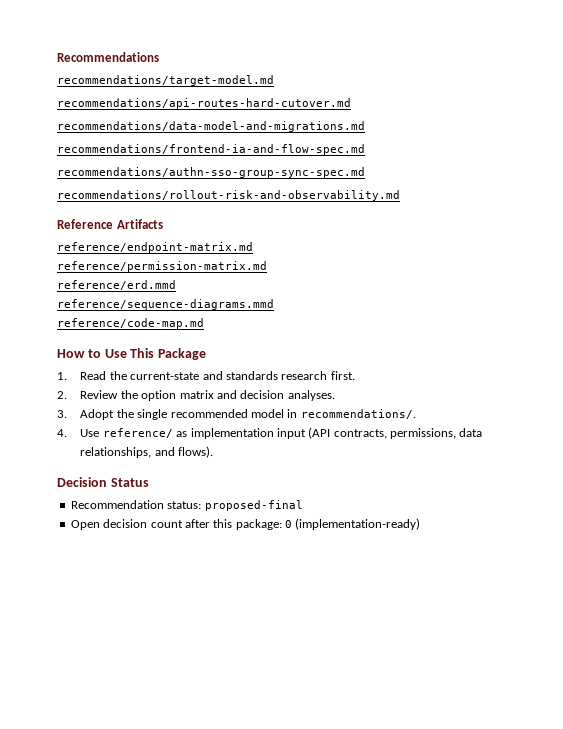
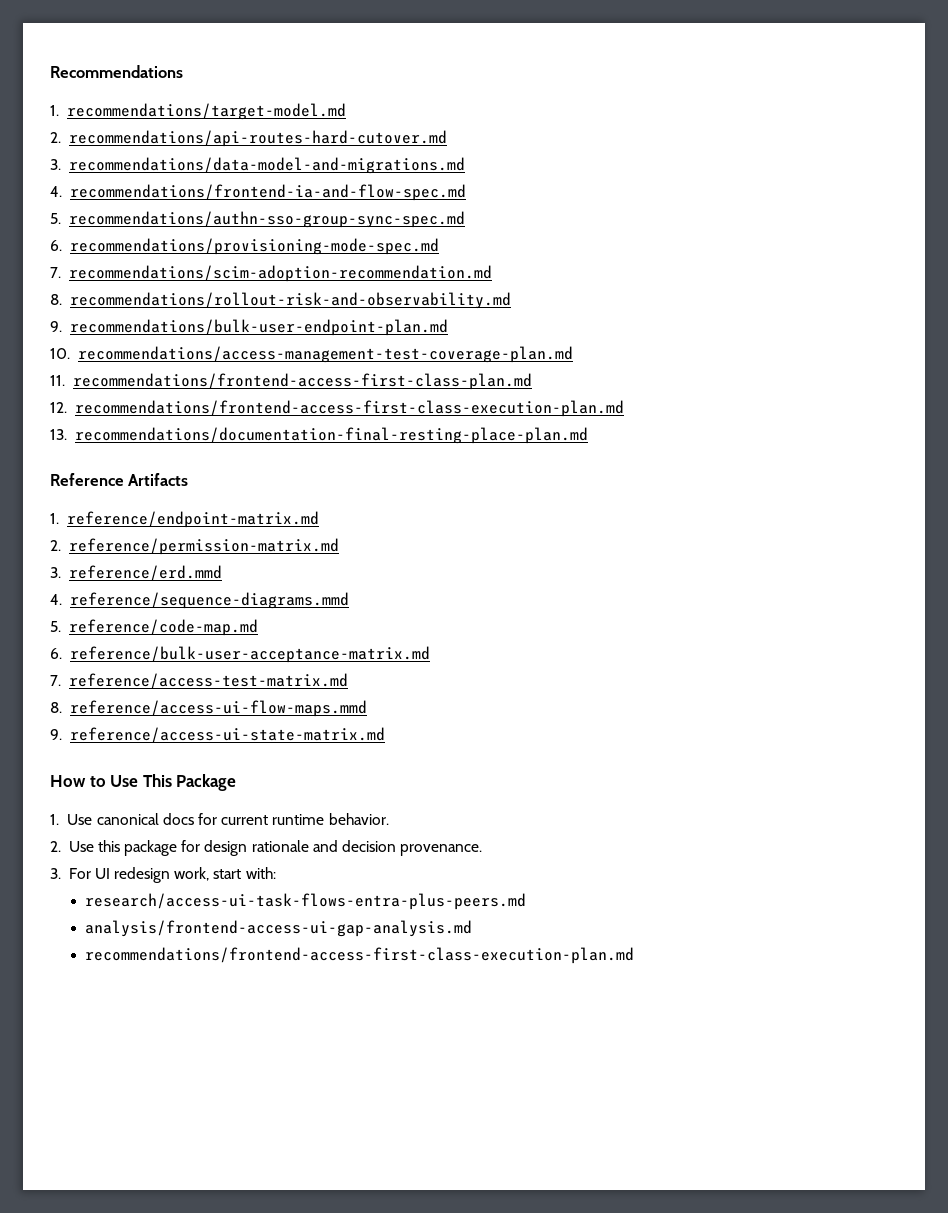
- recommendations/target-model.md
+ 1. recommendations/target-model.md
- recommendations/api-routes-hard-cutover.md
+ 2. recommendations/api-routes-hard-cutover.md
- recommendations/data-model-and-migrations.md
+ 3. recommendations/data-model-and-migrations.md
- recommendations/frontend-ia-and-flow-spec.md
+ 4. recommendations/frontend-ia-and-flow-spec.md
- recommendations/authn-sso-group-sync-spec.md
+ 5. recommendations/authn-sso-group-sync-spec.md
- recommendations/rollout-risk-and-observability.md
+ 6. recommendations/provisioning-mode-spec.md
+ 7. recommendations/scim-adoption-recommendation.md
+ 8. recommendations/rollout-risk-and-observability.md
+ 9. recommendations/bulk-user-endpoint-plan.md
+ 10. recommendations/access-management-test-coverage-plan.md
+ 11. recommendations/frontend-access-first-class-plan.md
+ 12. recommendations/frontend-access-first-class-execution-plan.md
+ 13. recommendations/documentation-final-resting-place-plan.md
- reference/endpoint-matrix.md
+ 1. reference/endpoint-matrix.md
- reference/permission-matrix.md
+ 2. reference/permission-matrix.md
- reference/erd.mmd
+ 3. reference/erd.mmd
- reference/sequence-diagrams.mmd
+ 4. reference/sequence-diagrams.mmd
- reference/code-map.md
+ 5. reference/code-map.md
+ 6. reference/bulk-user-acceptance-matrix.md
+ 7. reference/access-test-matrix.md
+ 8. reference/access-ui-flow-maps.mmd
+ 9. reference/access-ui-state-matrix.md
- 1. Read the current-state and standards research first.
- 2. Review the option matrix and decision analyses.
- 3. Adopt the single recommended model in recommendations/.
- 4. Use reference/ as implementation input (API contracts, permissions, data relationships, and flows).
- Decision Status
- Recommendation status: proposed-final
- Open decision count after this package: 0 (implementation-ready)
+ 1. Use canonical docs for current runtime behavior.
+ 2. Use this package for design rationale and decision provenance.
+ 3. For UI redesign work, start with:
+ research/access-ui-task-flows-entra-plus-peers.md
+ analysis/frontend-access-ui-gap-analysis.md
+ recommendations/frontend-access-first-class-execution-plan.md

